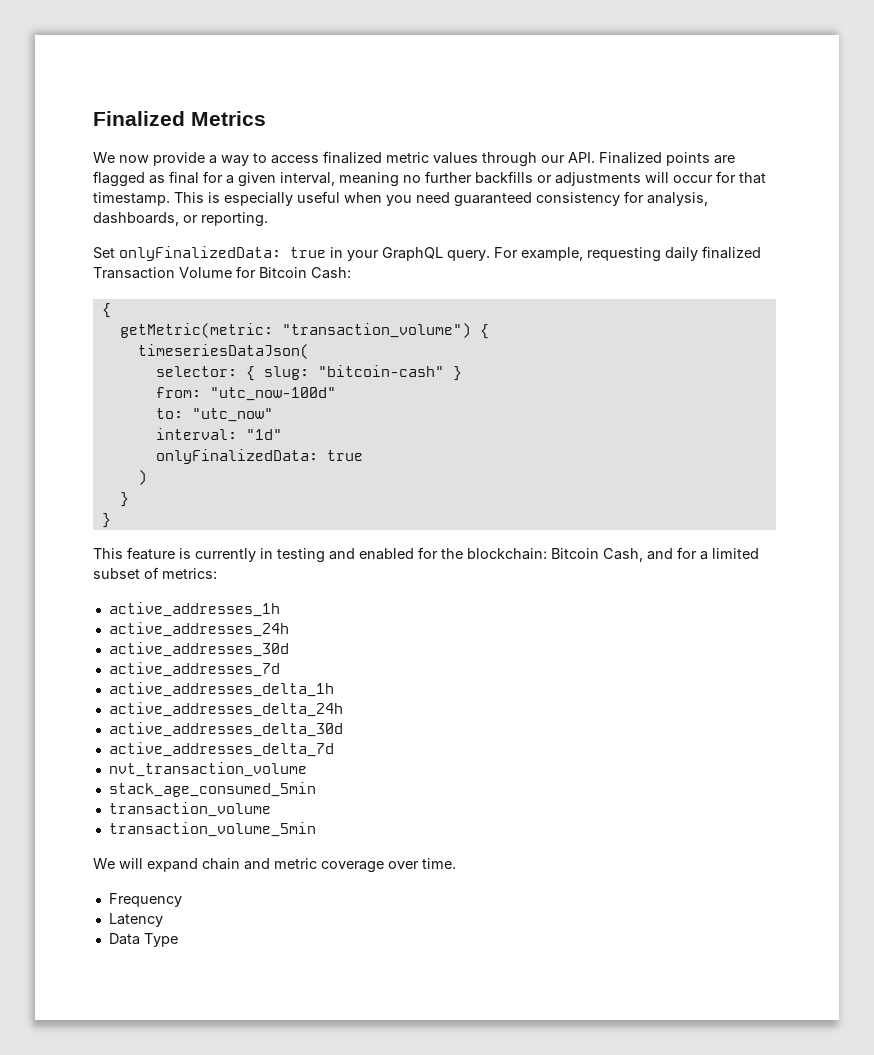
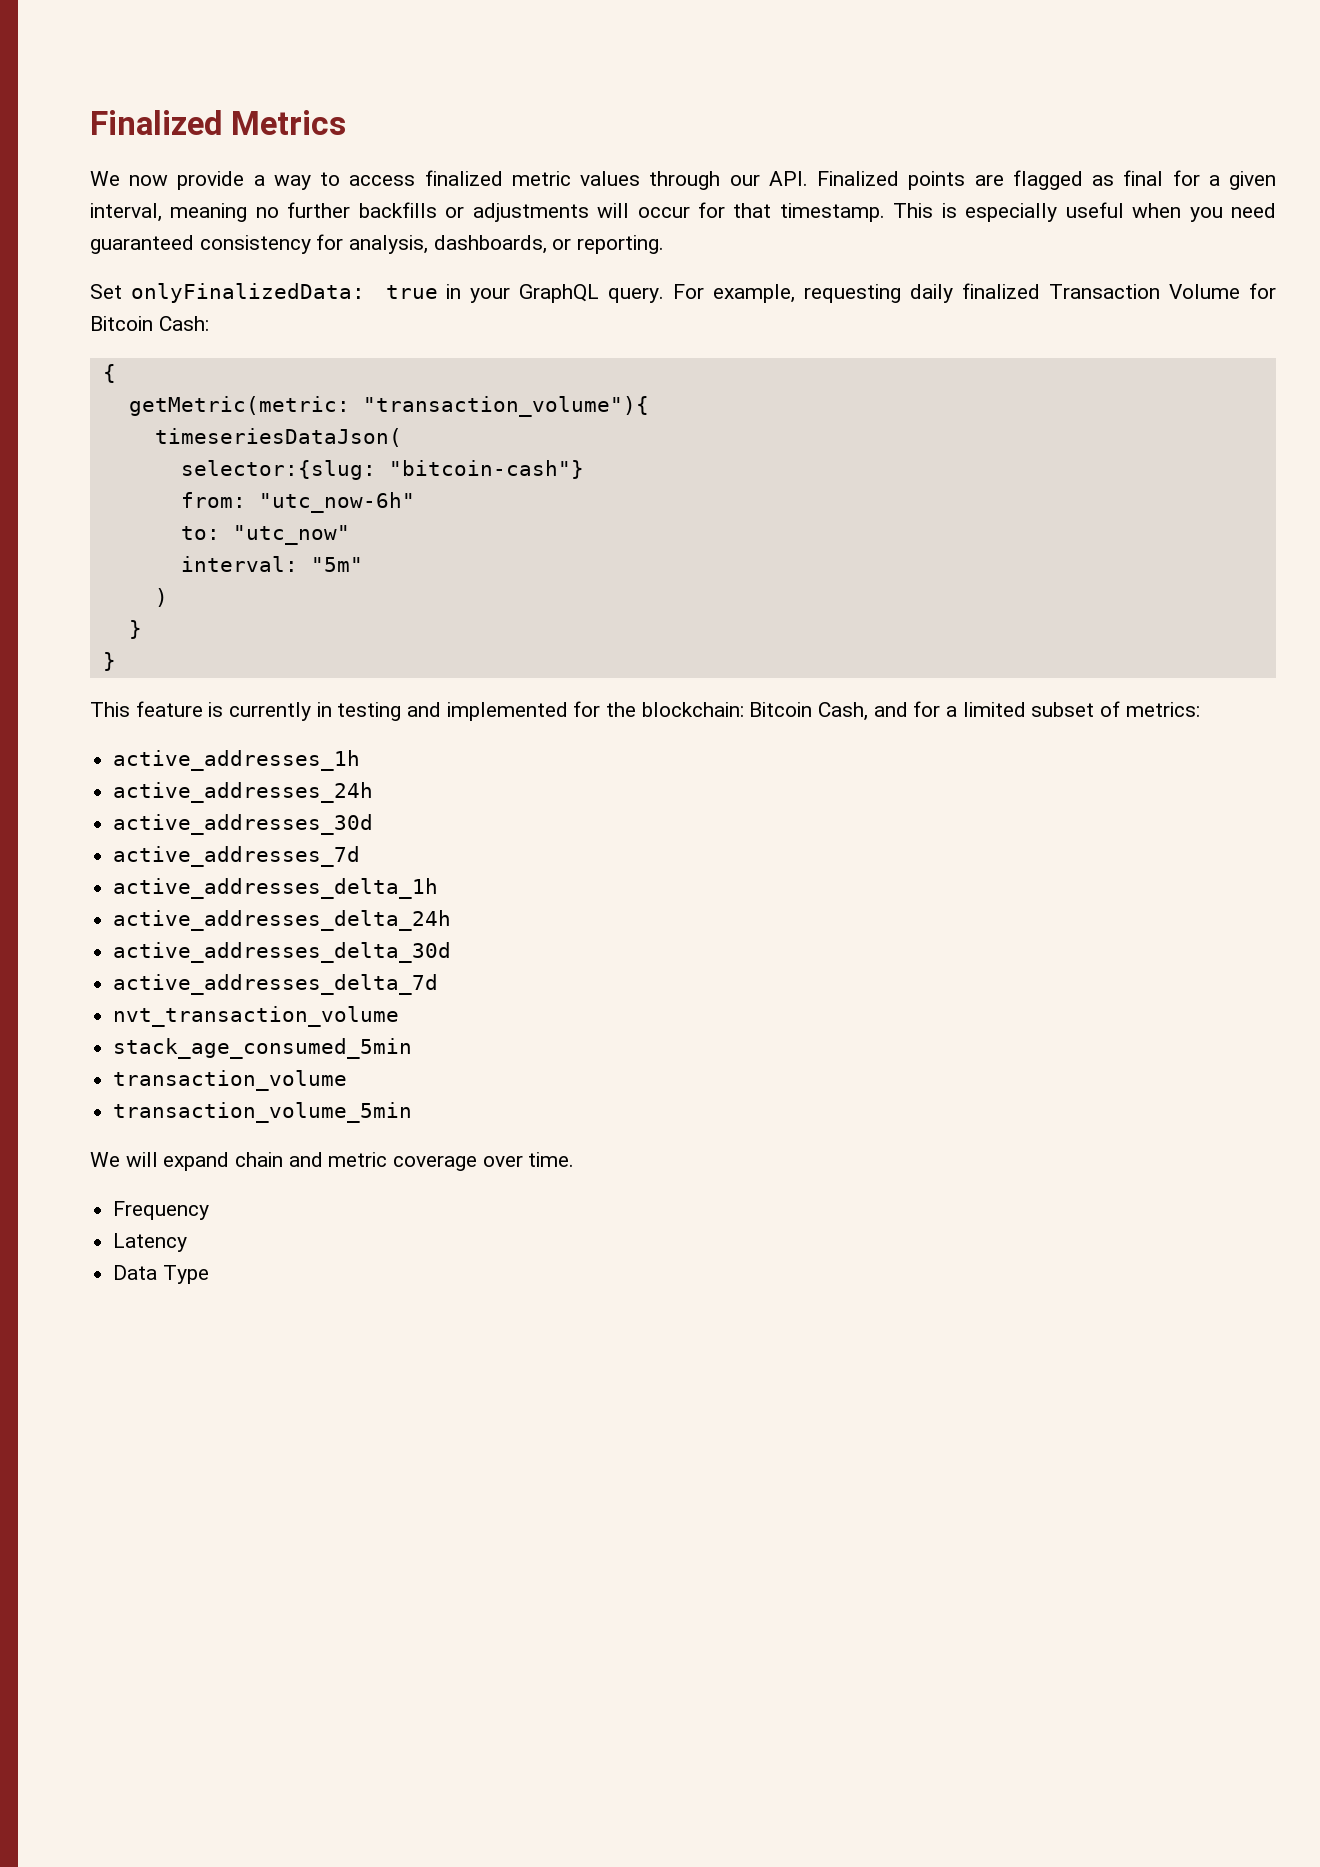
- getMetric(metric: "transaction_volume") {
+ getMetric(metric: "transaction_volume"){
- selector: { slug: "bitcoin-cash" }
+ selector:{slug: "bitcoin-cash"}
- from: "utc_now-100d"
+ from: "utc_now-6h"
- interval: "1d"
- onlyFinalizedData: true
+ interval: "5m"
- This feature is currently in testing and enabled for the blockchain: Bitcoin Cash, and for a limited subset of metrics:
+ This feature is currently in testing and implemented for the blockchain: Bitcoin Cash, and for a limited subset of metrics:

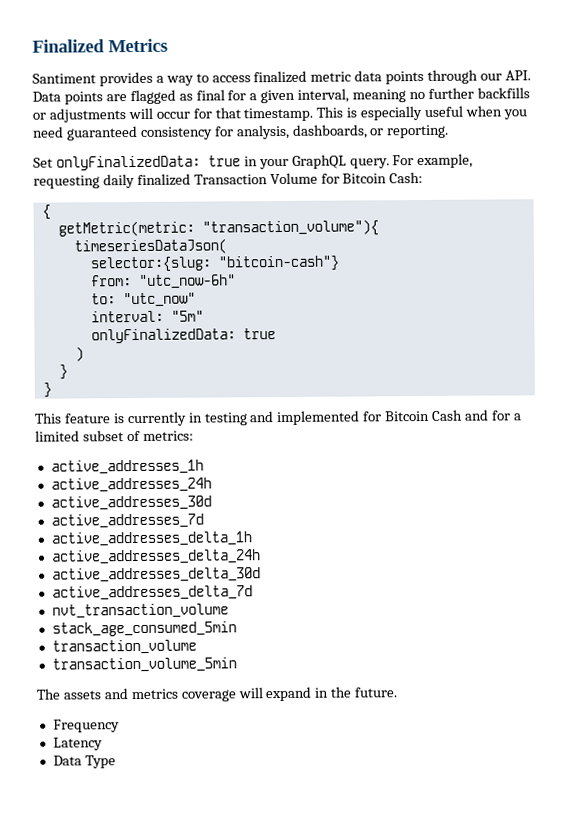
- We now provide a way to access finalized metric values through our API. Finalized points are flagged as final for a given interval, meaning no further backfills or adjustments will occur for that timestamp.
+ Santiment provides a way to access finalized metric data points through our API. Data points are flagged as final for a given interval, meaning no further backfills or adjustments will occur for that timestamp.
  interval: "5m"
+ onlyFinalizedData: true
- This feature is currently in testing and implemented for the blockchain: Bitcoin Cash, and for a limited subset of metrics:
+ This feature is currently in testing and implemented for Bitcoin Cash and for a limited subset of metrics:
- We will expand chain and metric coverage over time.
+ The assets and metrics coverage will expand in the future.

